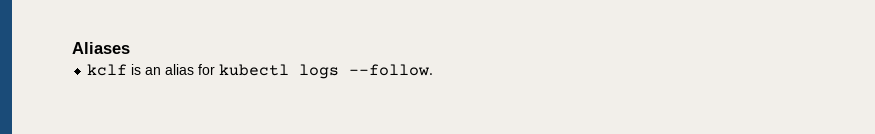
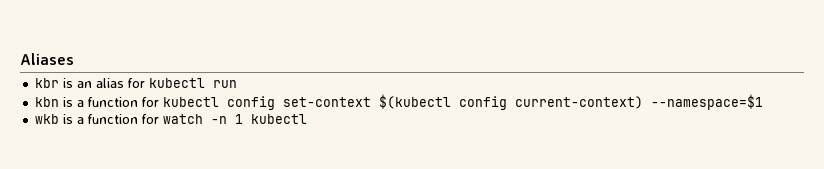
- kclf is an alias for kubectl logs --follow.
+ kbr is an alias for kubectl run
+ kbn is a function for kubectl config set-context $(kubectl config current-context) --namespace=$1
+ wkb is a function for watch -n 1 kubectl

